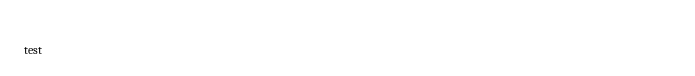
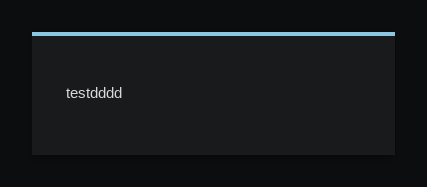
- test
+ testdddd

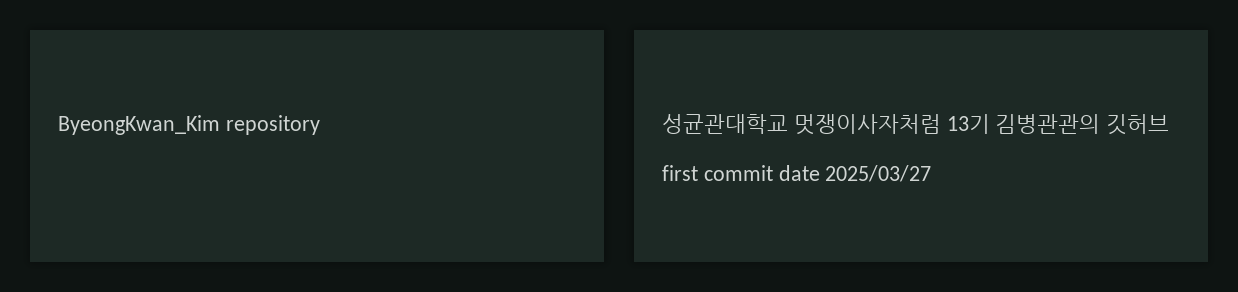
- testdddd
+ ByeongKwan_Kim repository
+ 성균관대학교 멋쟁이사자처럼 13기 김병관관의 깃허브
+ first commit date 2025/03/27

